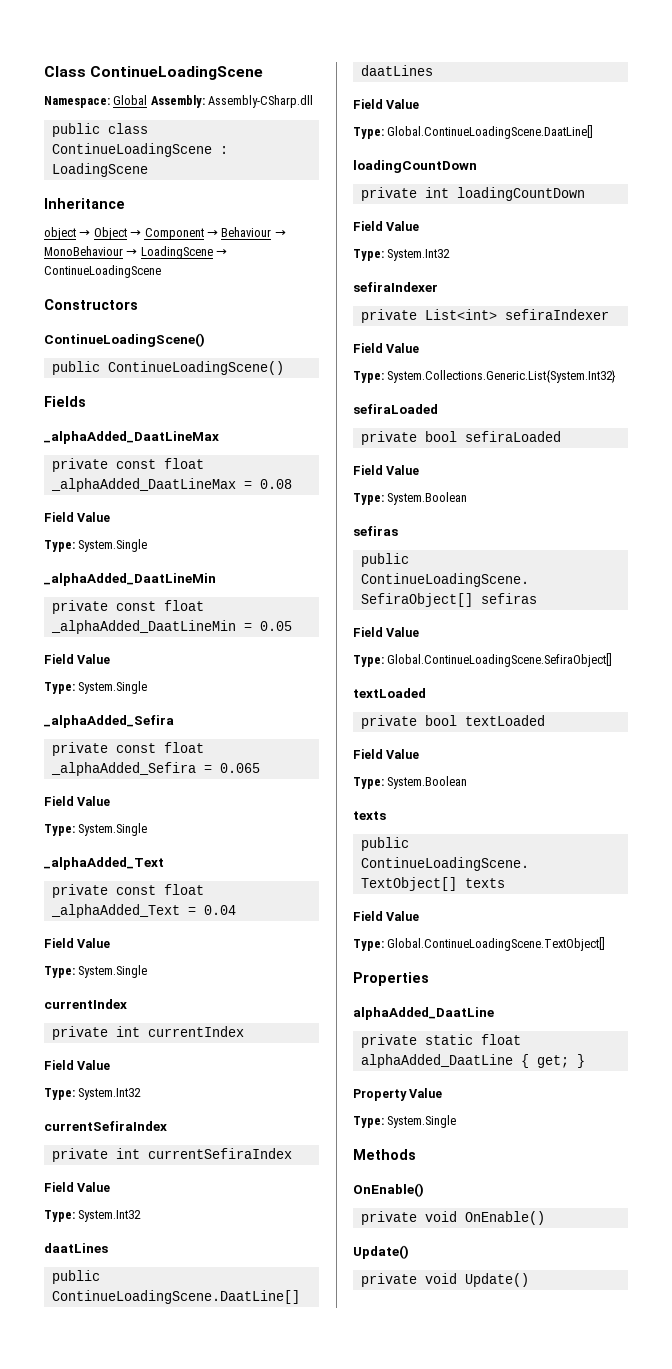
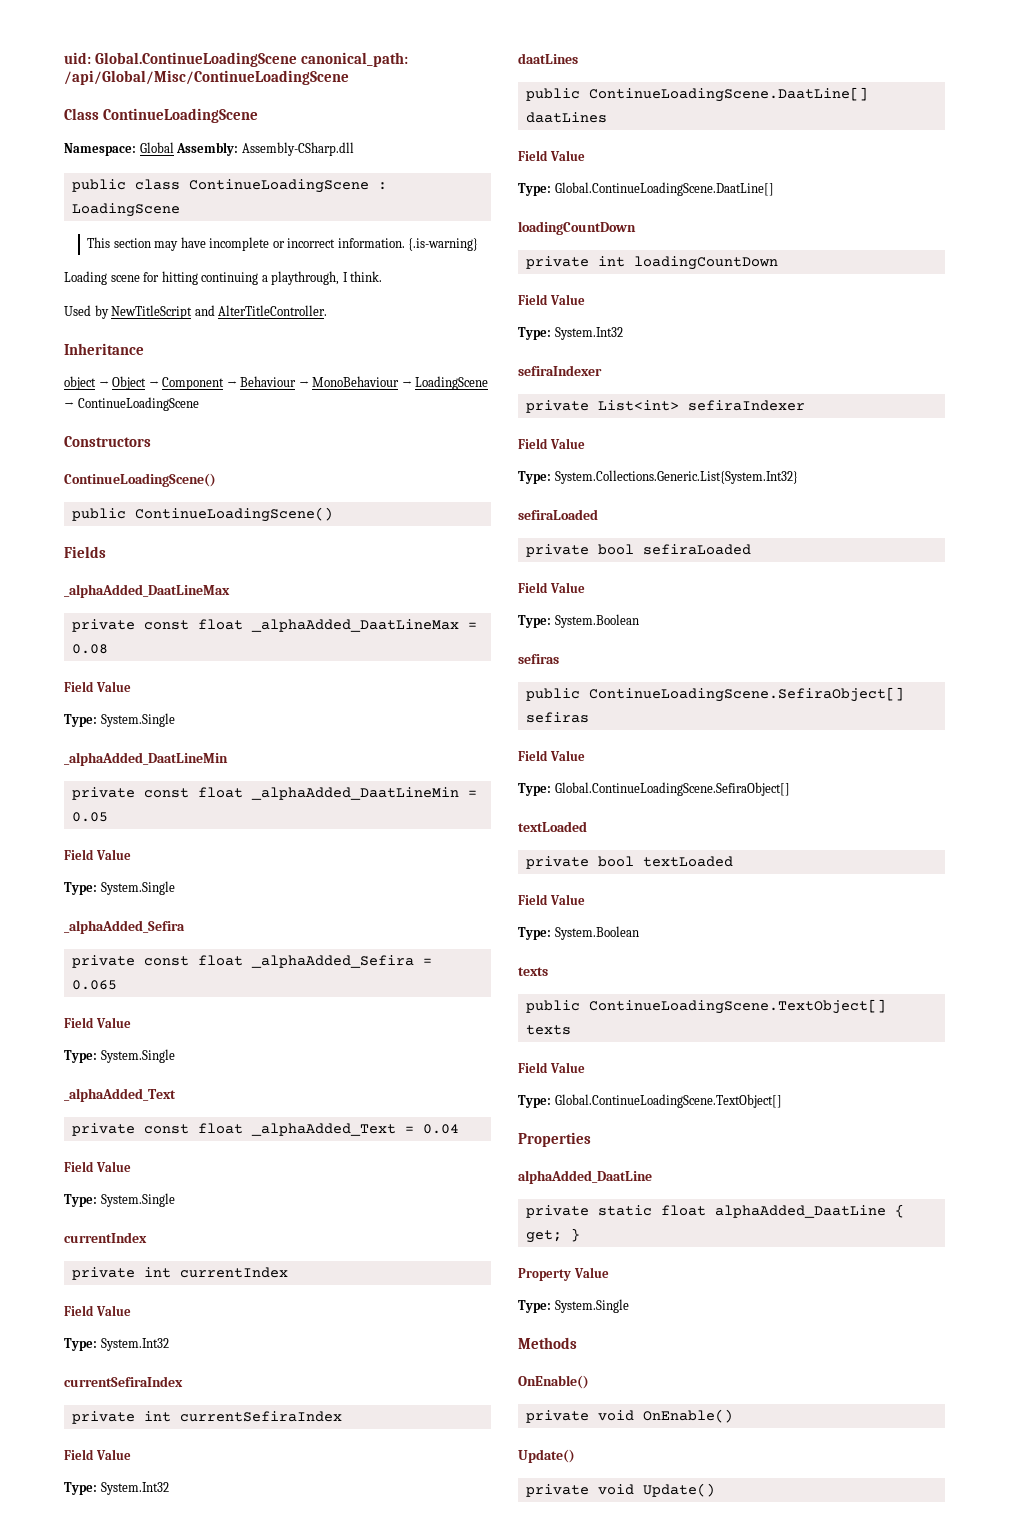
+ uid: Global.ContinueLoadingScene canonical_path: /api/Global/Misc/ContinueLoadingScene
+ This section may have incomplete or incorrect information. {.is-warning}
+ Loading scene for hitting continuing a playthrough, I think.
+ Used by NewTitleScript and AlterTitleController.

